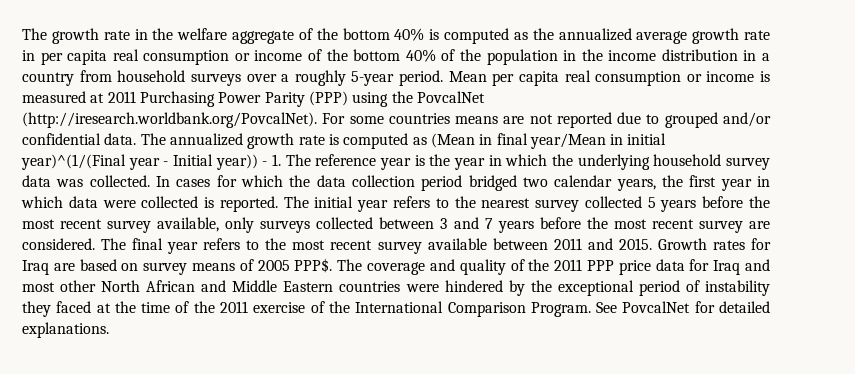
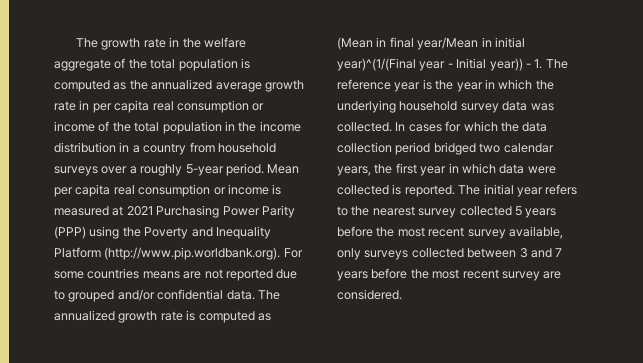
- The growth rate in the welfare aggregate of the bottom 40% is computed as the annualized average growth rate in per capita real consumption or income of the bottom 40% of the population in the income distribution in a country from household surveys over a roughly 5-year period.
+ The growth rate in the welfare aggregate of the total population is computed as the annualized average growth rate in per capita real consumption or income of the total population in the income distribution in a country from household surveys over a roughly 5-year period.
- Mean per capita real consumption or income is measured at 2011 Purchasing Power Parity (PPP) using the PovcalNet (http://iresearch.worldbank.org/PovcalNet). For some countries means are not reported due to grouped and/or confidential data.
+ Mean per capita real consumption or income is measured at 2021 Purchasing Power Parity (PPP) using the Poverty and Inequality Platform (http://www.pip.worldbank.org). For some countries means are not reported due to grouped and/or confidential data.
- The final year refers to the most recent survey available between 2011 and 2015. Growth rates for Iraq are based on survey means of 2005 PPP$. The coverage and quality of the 2011 PPP price data for Iraq and most other North African and Middle Eastern countries were hindered by the exceptional period of instability they faced at the time of the 2011 exercise of the International Comparison Program. See PovcalNet for detailed explanations.

